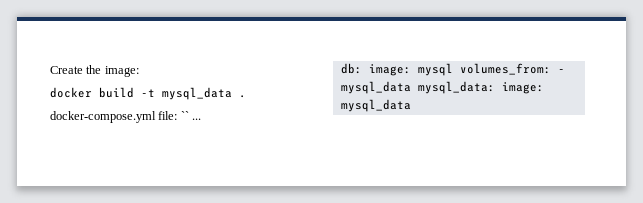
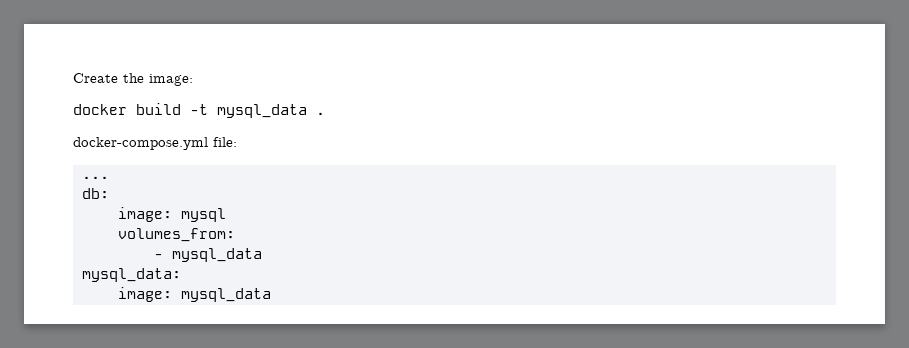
- docker-compose.yml file: `` ...
+ docker-compose.yml file:
+ ...
- db: image: mysql volumes_from: - mysql_data mysql_data: image: mysql_data
+ db:
+ image: mysql
+ volumes_from:
+ - mysql_data
+ mysql_data:
+ image: mysql_data

